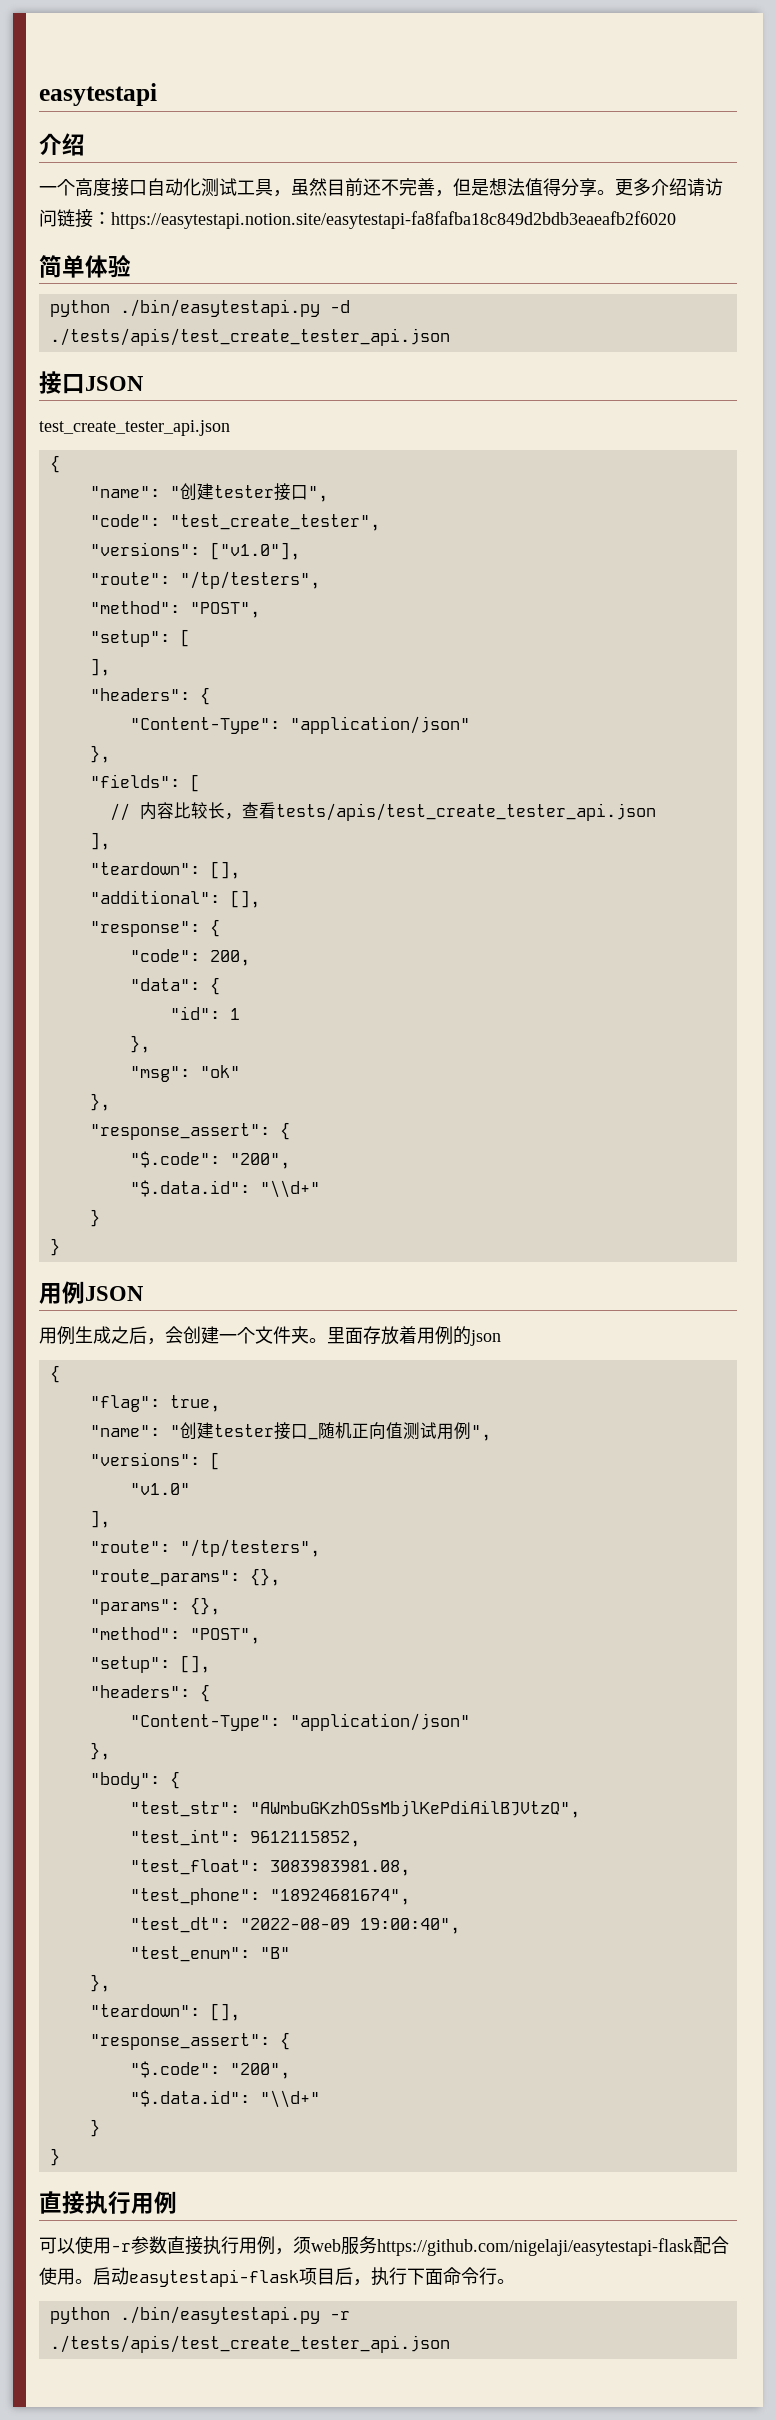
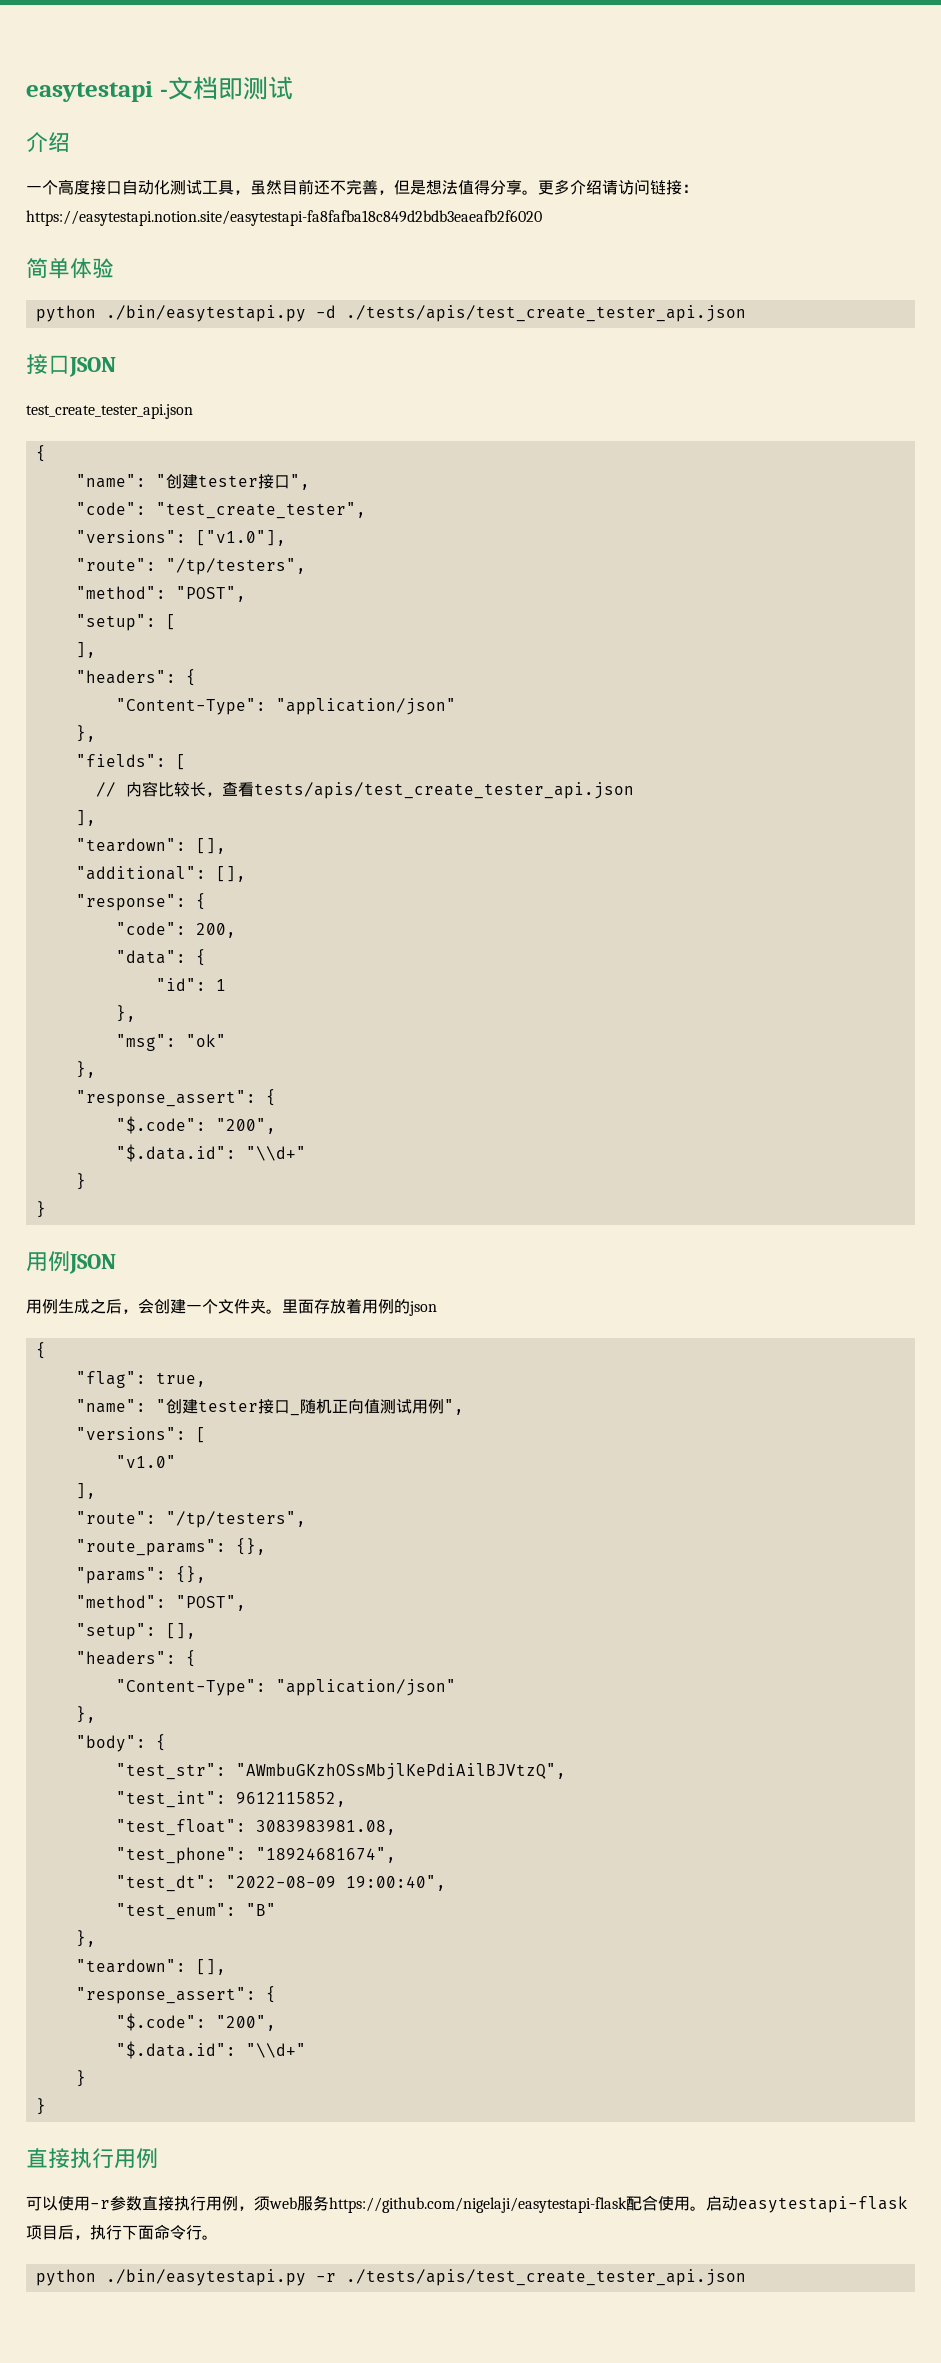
- easytestapi
+ easytestapi -文档即测试

